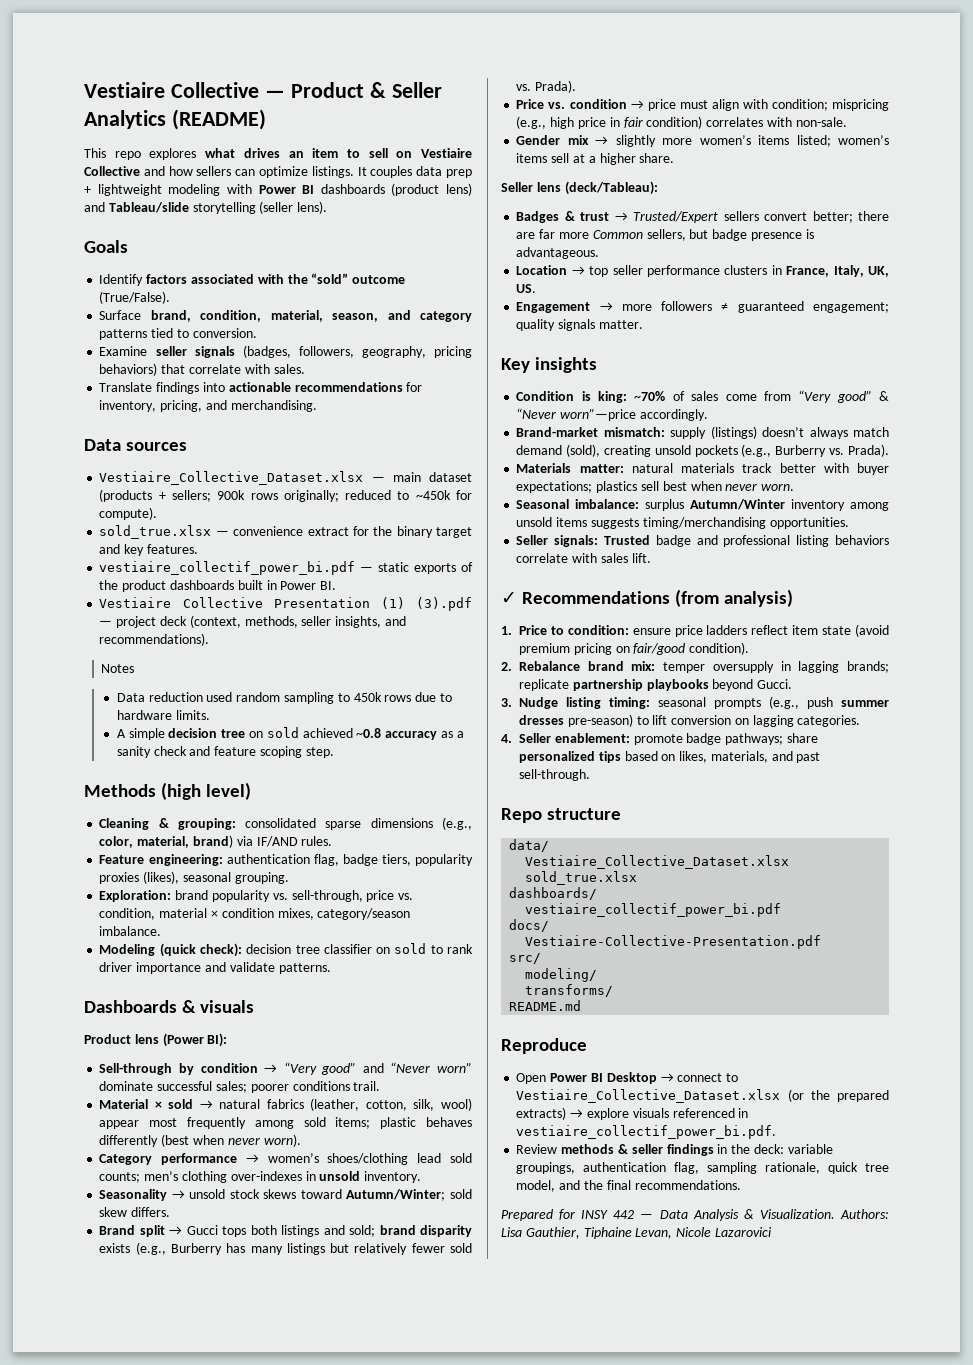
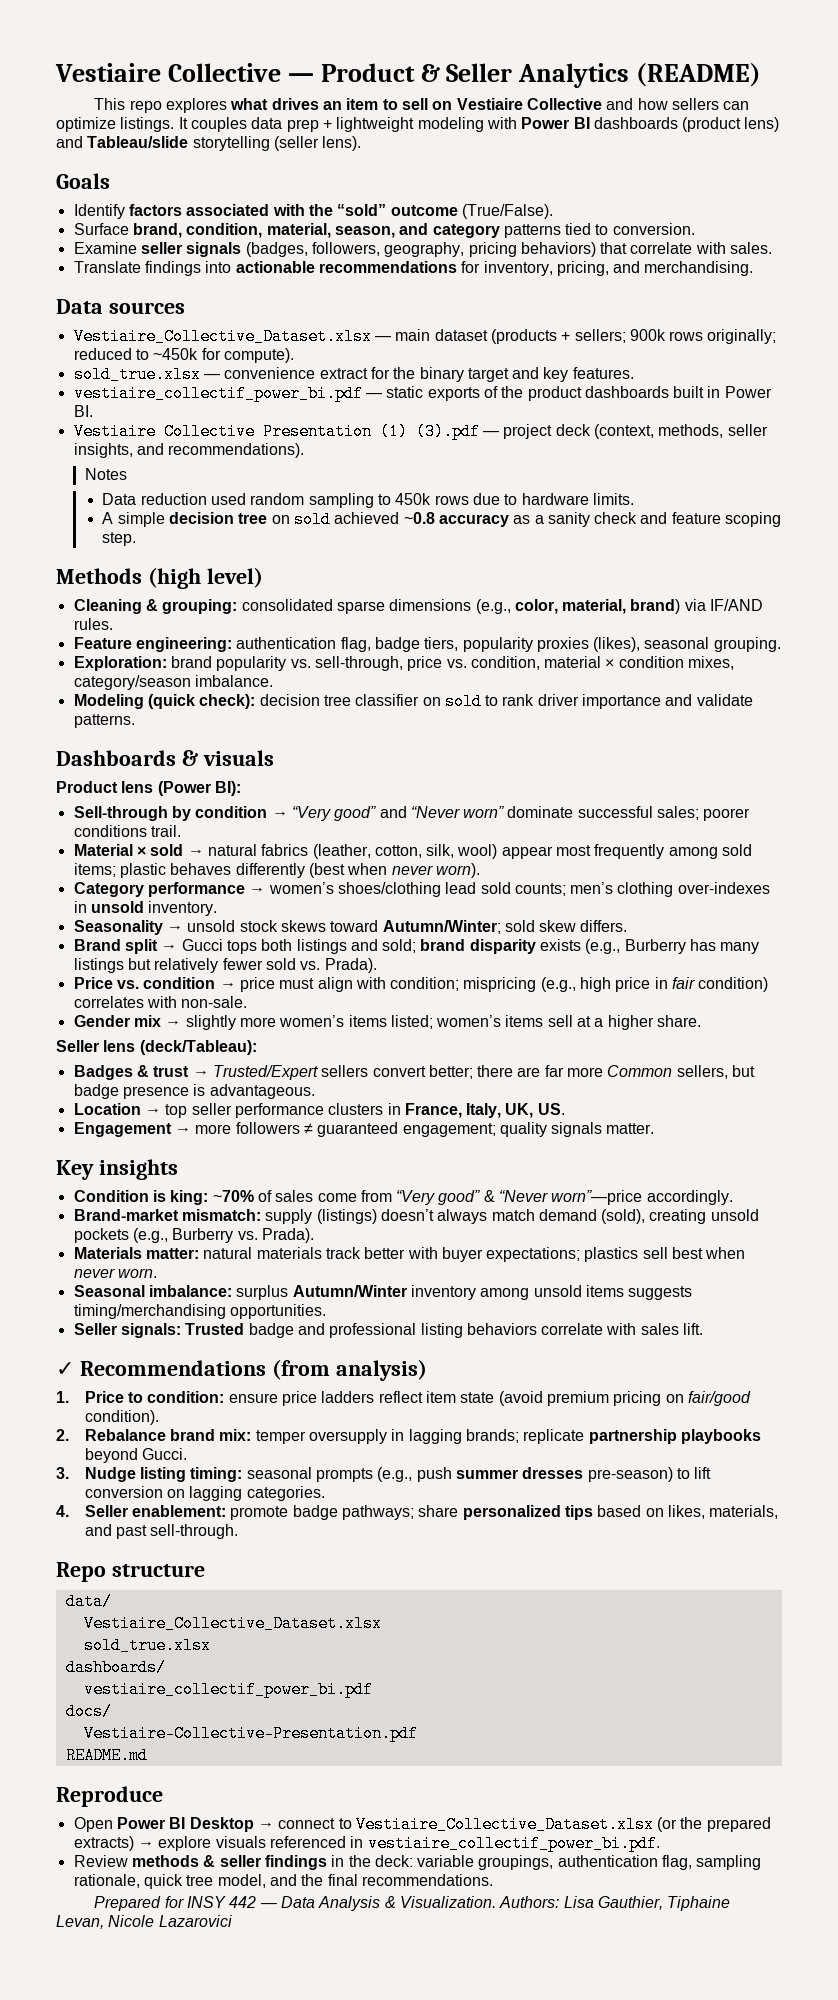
- src/
- modeling/
- transforms/

